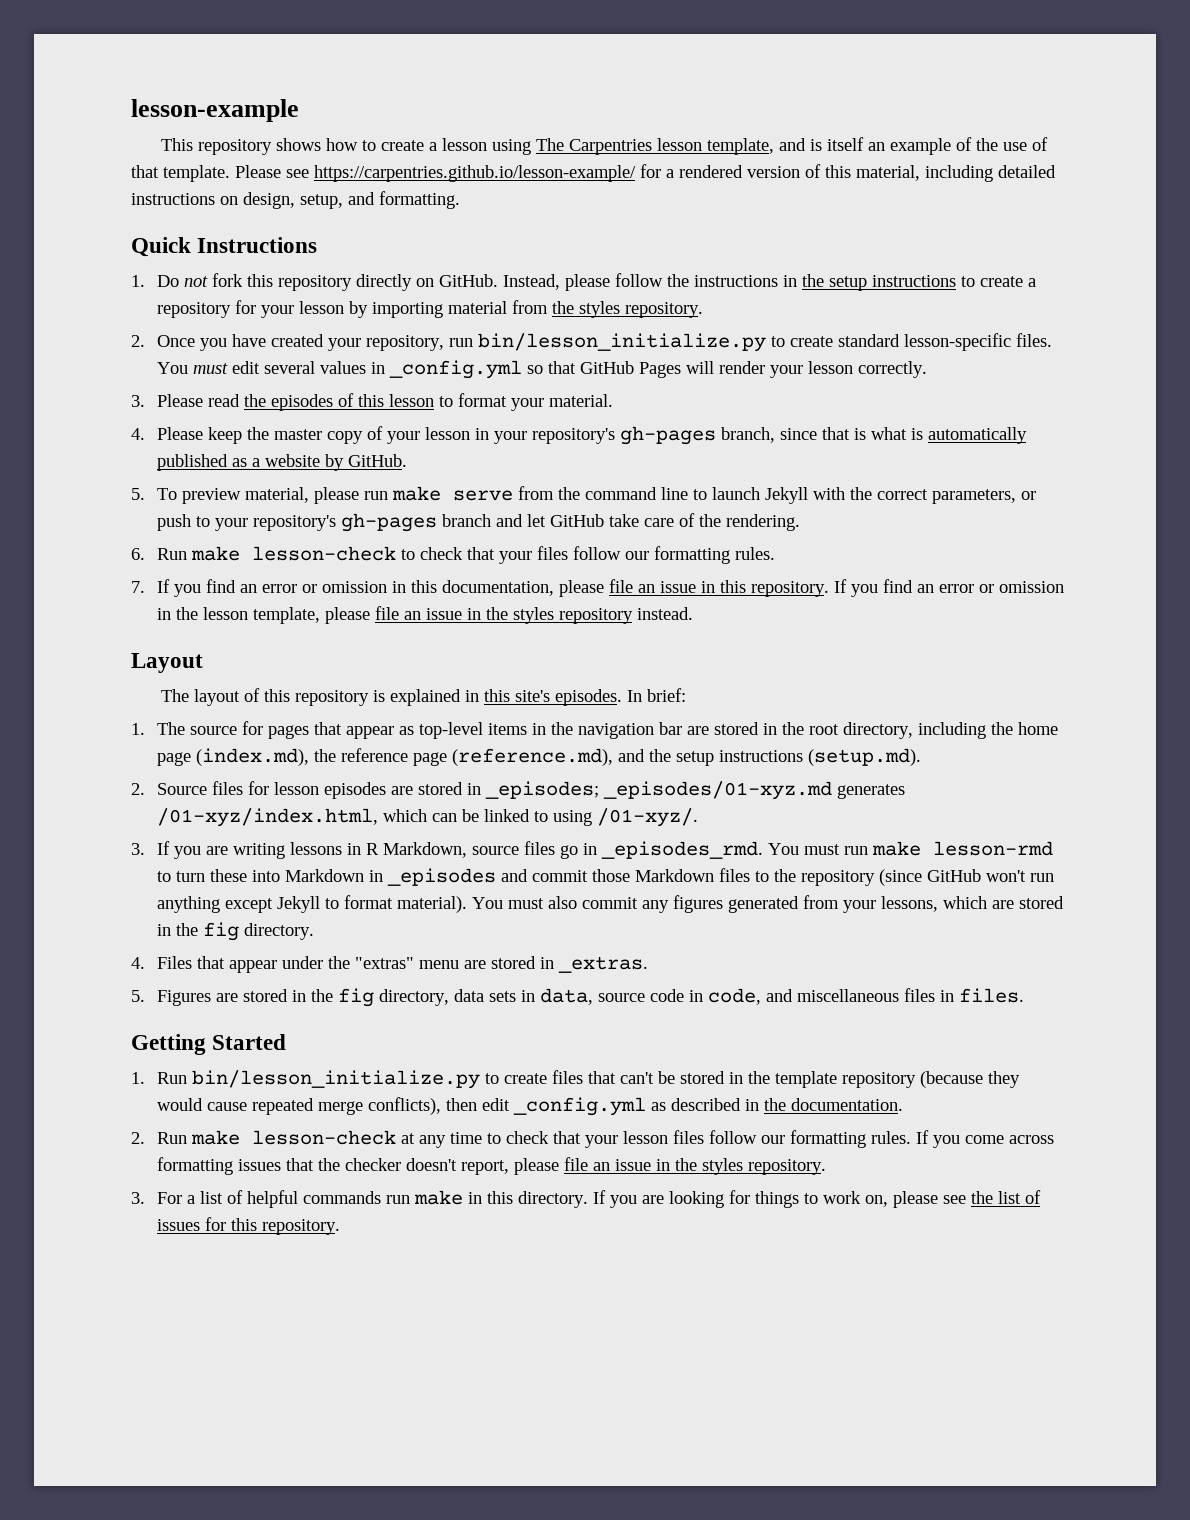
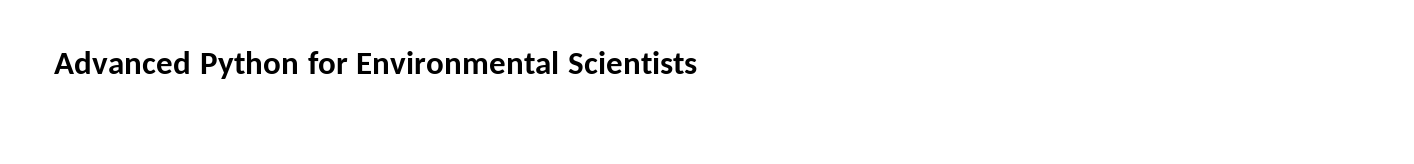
- lesson-example
- This repository shows how to create a lesson using The Carpentries lesson template, and is itself an example of the use of that template. Please see https://carpentries.github.io/lesson-example/ for a rendered version of this material, including detailed instructions on design, setup, and formatting.
- Quick Instructions
- 1. Do not fork this repository directly on GitHub. Instead, please follow the instructions in the setup instructions to create a repository for your lesson by importing material from the styles repository.
- 2. Once you have created your repository, run bin/lesson_initialize.py to create standard lesson-specific files. You must edit several values in _config.yml so that GitHub Pages will render your lesson correctly.
- 3. Please read the episodes of this lesson to format your material.
- 4. Please keep the master copy of your lesson in your repository's gh-pages branch, since that is what is automatically published as a website by GitHub.
- 5. To preview material, please run make serve from the command line to launch Jekyll with the correct parameters, or push to your repository's gh-pages branch and let GitHub take care of the rendering.
- 6. Run make lesson-check to check that your files follow our formatting rules.
- 7. If you find an error or omission in this documentation, please file an issue in this repository. If you find an error or omission in the lesson template, please file an issue in the styles repository instead.
- Layout
- The layout of this repository is explained in this site's episodes. In brief:
- 1. The source for pages that appear as top-level items in the navigation bar are stored in the root directory, including the home page (index.md), the reference page (reference.md), and the setup instructions (setup.md).
- 2. Source files for lesson episodes are stored in _episodes; _episodes/01-xyz.md generates /01-xyz/index.html, which can be linked to using /01-xyz/.
- 3. If you are writing lessons in R Markdown, source files go in _episodes_rmd. You must run make lesson-rmd to turn these into Markdown in _episodes and commit those Markdown files to the repository (since GitHub won't run anything except Jekyll to format material). You must also commit any figures generated from your lessons, which are stored in the fig directory.
- 4. Files that appear under the "extras" menu are stored in _extras.
- 5. Figures are stored in the fig directory, data sets in data, source code in code, and miscellaneous files in files.
- Getting Started
- 1. Run bin/lesson_initialize.py to create files that can't be stored in the template repository (because they would cause repeated merge conflicts), then edit _config.yml as described in the documentation.
- 2. Run make lesson-check at any time to check that your lesson files follow our formatting rules. If you come across formatting issues that the checker doesn't report, please file an issue in the styles repository.
- 3. For a list of helpful commands run make in this directory. If you are looking for things to work on, please see the list of issues for this repository.
+ Advanced Python for Environmental Scientists

